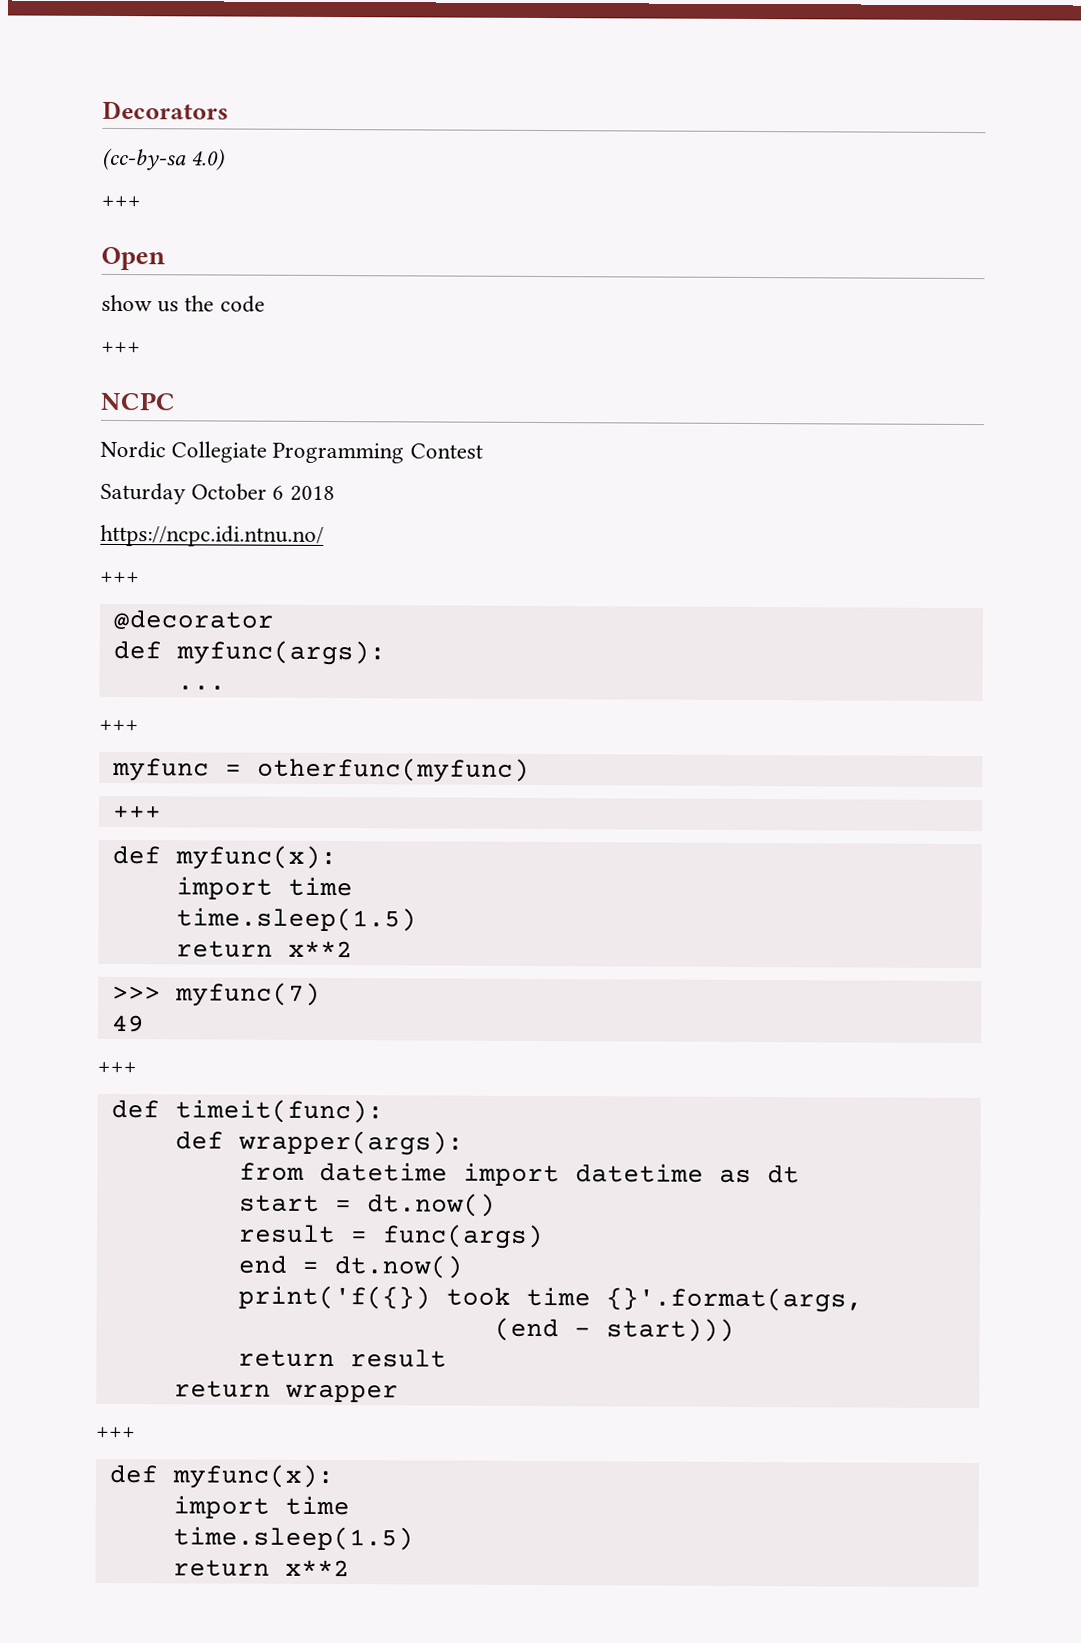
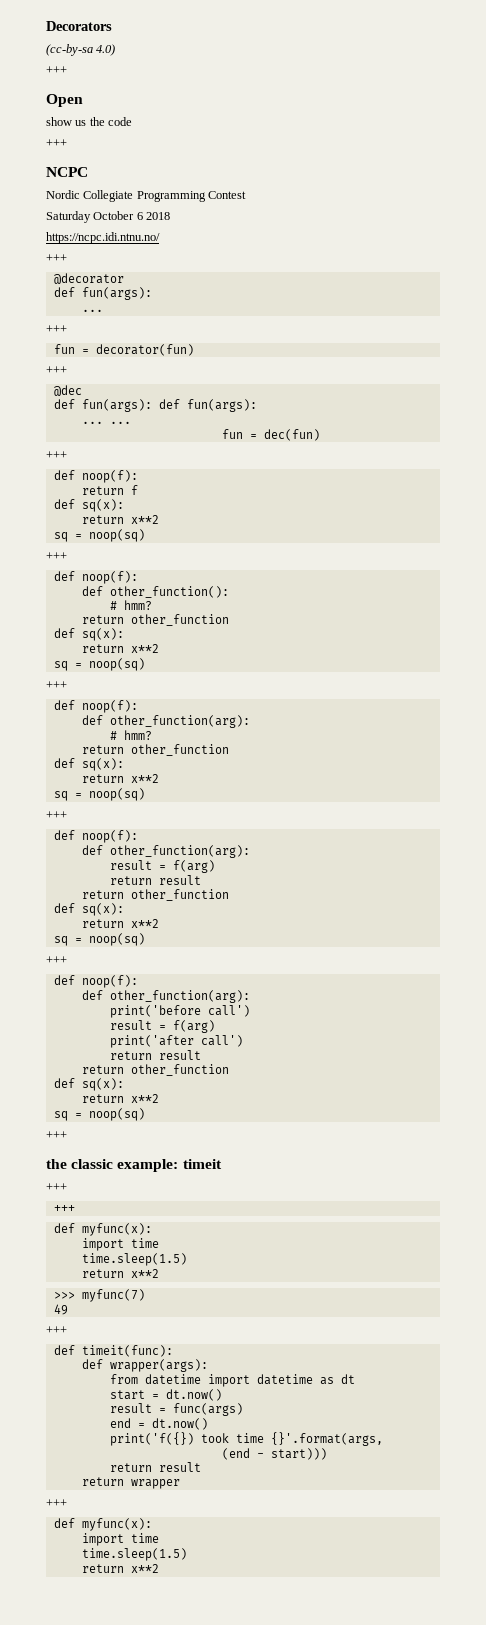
  @decorator
- def myfunc(args):
+ def fun(args):
- myfunc = otherfunc(myfunc)
+ fun = decorator(fun)
+ +++
+ @dec
+ def fun(args): def fun(args):
+ ... ...
+ fun = dec(fun)
+ +++
+ def noop(f):
+ return f
+ def sq(x):
+ return x**2
+ sq = noop(sq)
+ +++
+ def noop(f):
+ def other_function():
+ # hmm?
+ return other_function
+ def sq(x):
+ return x**2
+ sq = noop(sq)
+ +++
+ def noop(f):
+ def other_function(arg):
+ # hmm?
+ return other_function
+ def sq(x):
+ return x**2
+ sq = noop(sq)
+ +++
+ def noop(f):
+ def other_function(arg):
+ result = f(arg)
+ return result
+ return other_function
+ def sq(x):
+ return x**2
+ sq = noop(sq)
+ +++
+ def noop(f):
+ def other_function(arg):
+ print('before call')
+ result = f(arg)
+ print('after call')
+ return result
+ return other_function
+ def sq(x):
+ return x**2
+ sq = noop(sq)
+ +++
+ the classic example: timeit
+ +++

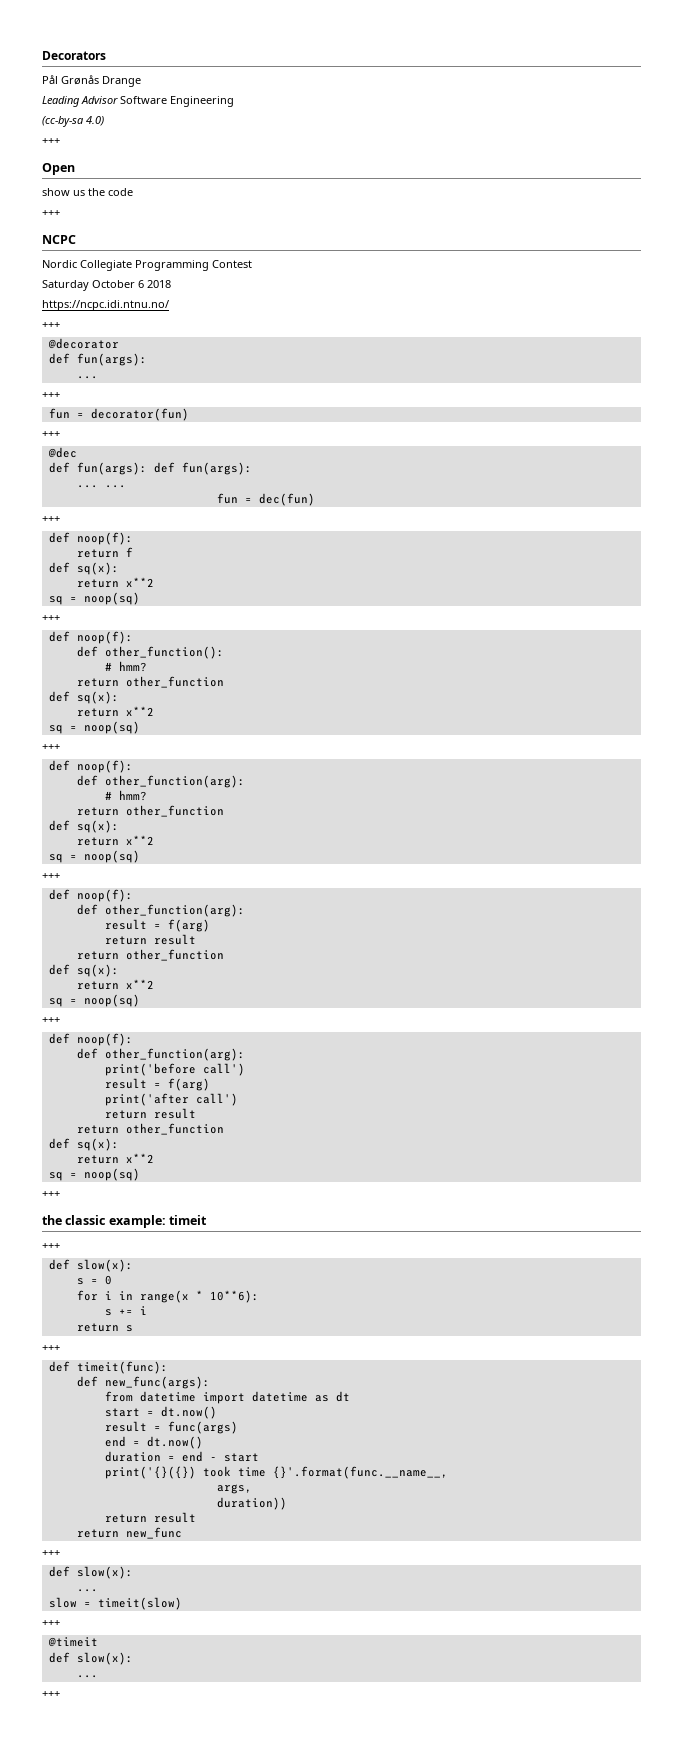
+ Pål Grønås Drange
+ Leading Advisor Software Engineering
  the classic example: timeit
  +++
- +++
- def myfunc(x):
- import time
- time.sleep(1.5)
- return x**2
- >>> myfunc(7)
- 49
+ def slow(x):
+ s = 0
+ for i in range(x * 10**6):
+ s += i
+ return s
- def wrapper(args):
+ def new_func(args):
- print('f({}) took time {}'.format(args,
- (end - start)))
+ duration = end - start
+ print('{}({}) took time {}'.format(func.__name__,
+ args,
+ duration))
  return result
- return wrapper
+ return new_func
  +++
- def myfunc(x):
- import time
- time.sleep(1.5)
- return x**2
+ def slow(x):
+ ...
+ slow = timeit(slow)
+ +++
+ @timeit
+ def slow(x):
+ ...
+ +++

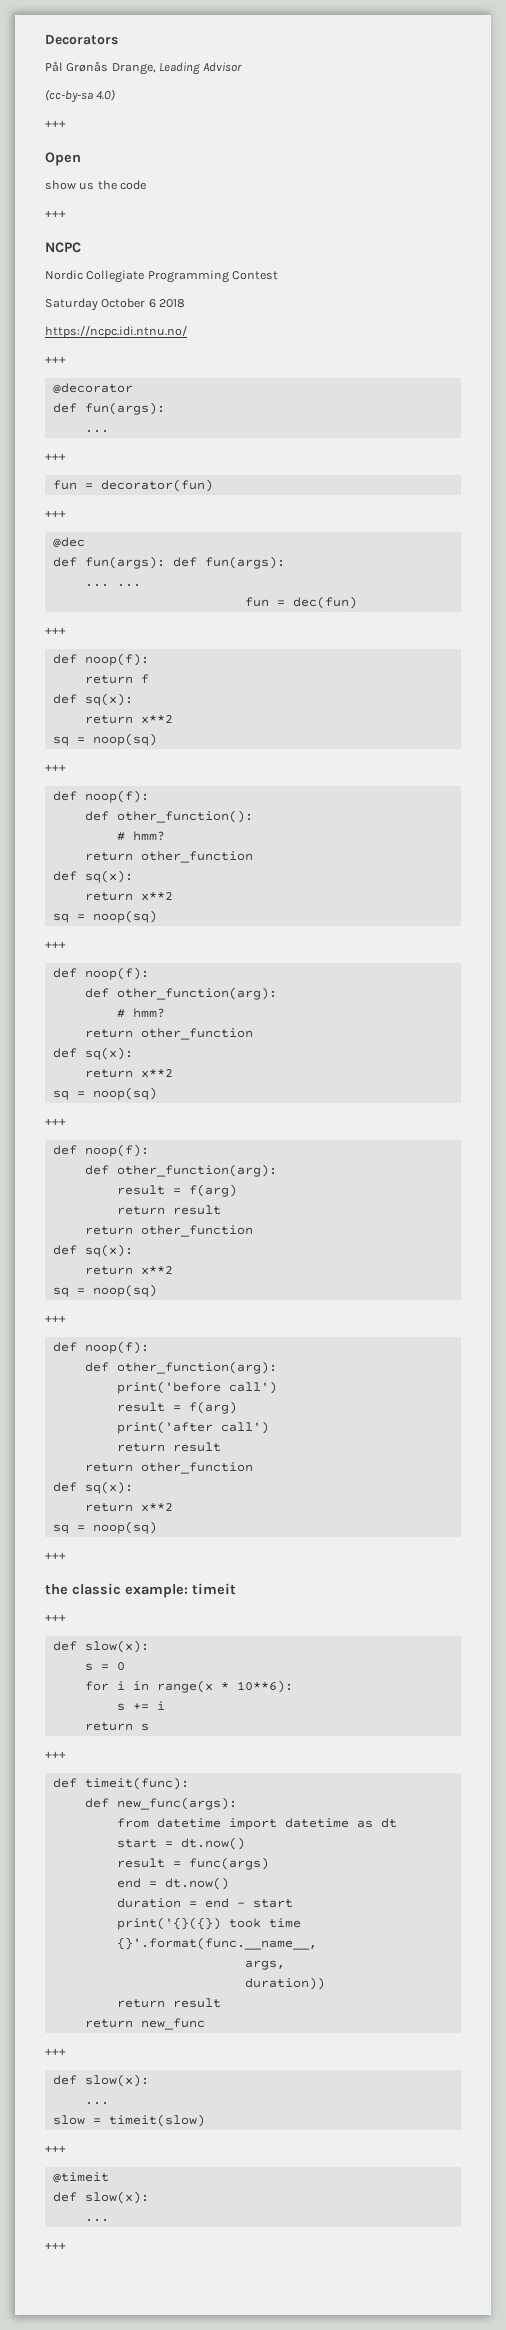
- Pål Grønås Drange
- Leading Advisor Software Engineering
+ Pål Grønås Drange, Leading Advisor

